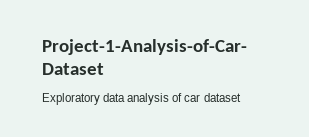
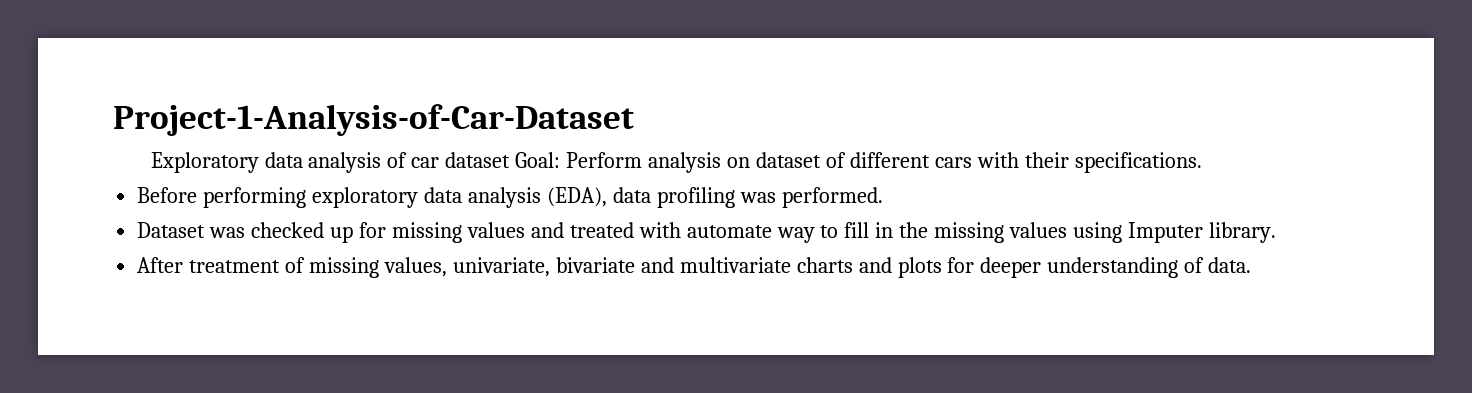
- Exploratory data analysis of car dataset
+ Exploratory data analysis of car dataset Goal: Perform analysis on dataset of different cars with their specifications.
+ Before performing exploratory data analysis (EDA), data profiling was performed.
+ Dataset was checked up for missing values and treated with automate way to fill in the missing values using Imputer library.
+ After treatment of missing values, univariate, bivariate and multivariate charts and plots for deeper understanding of data.

